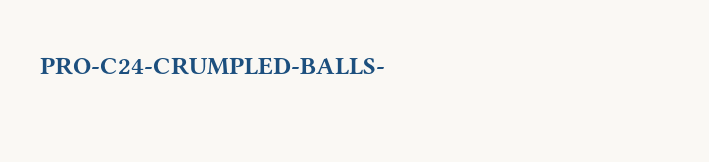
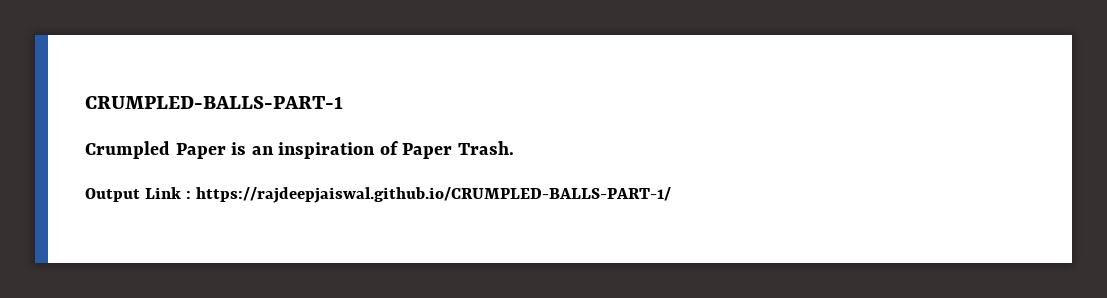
- PRO-C24-CRUMPLED-BALLS-
+ CRUMPLED-BALLS-PART-1
+ Crumpled Paper is an inspiration of Paper Trash.
+ Output Link : https://rajdeepjaiswal.github.io/CRUMPLED-BALLS-PART-1/

